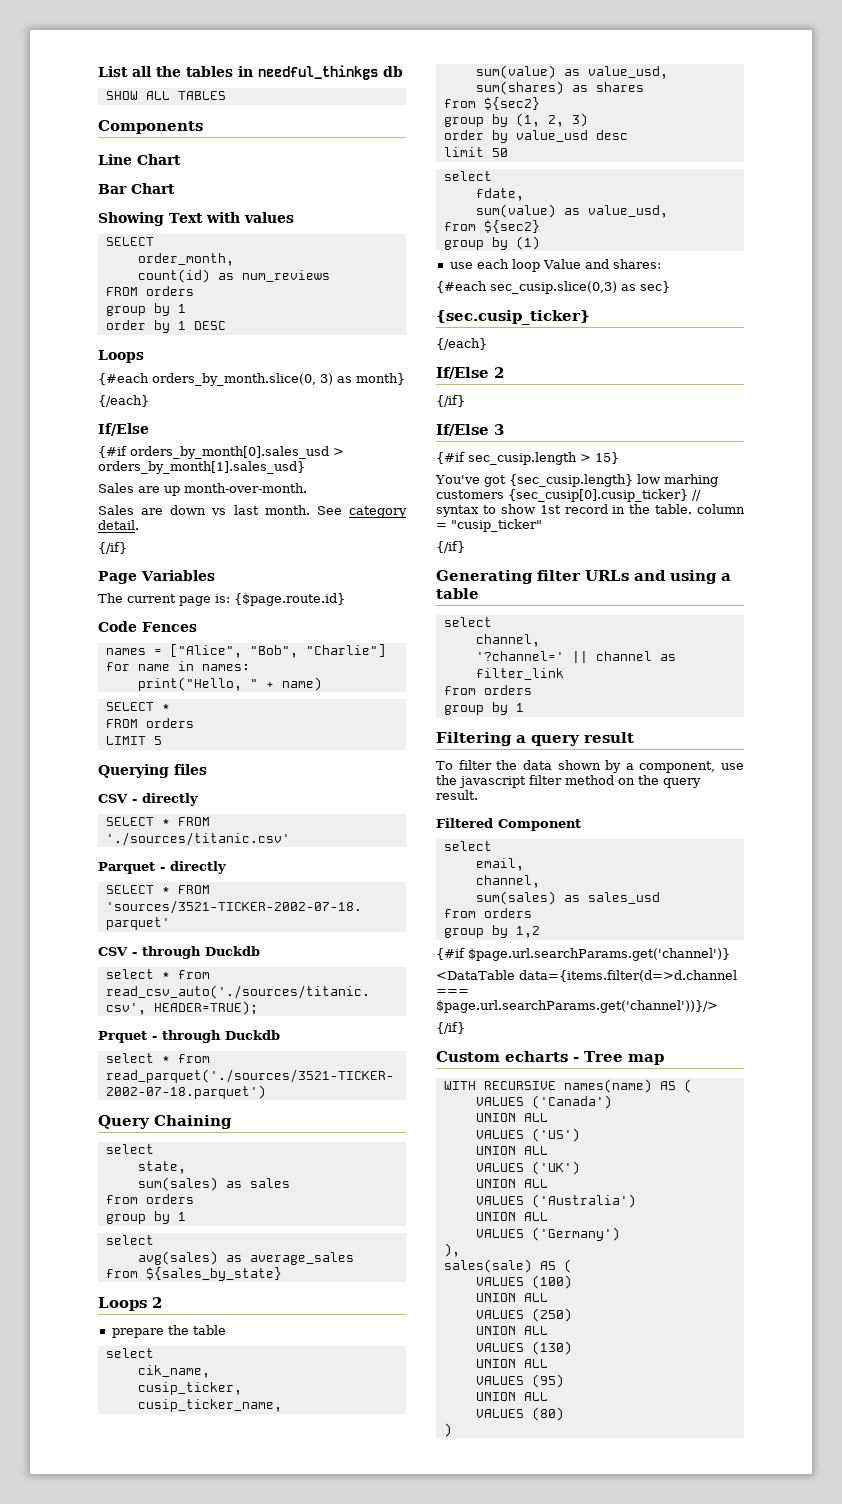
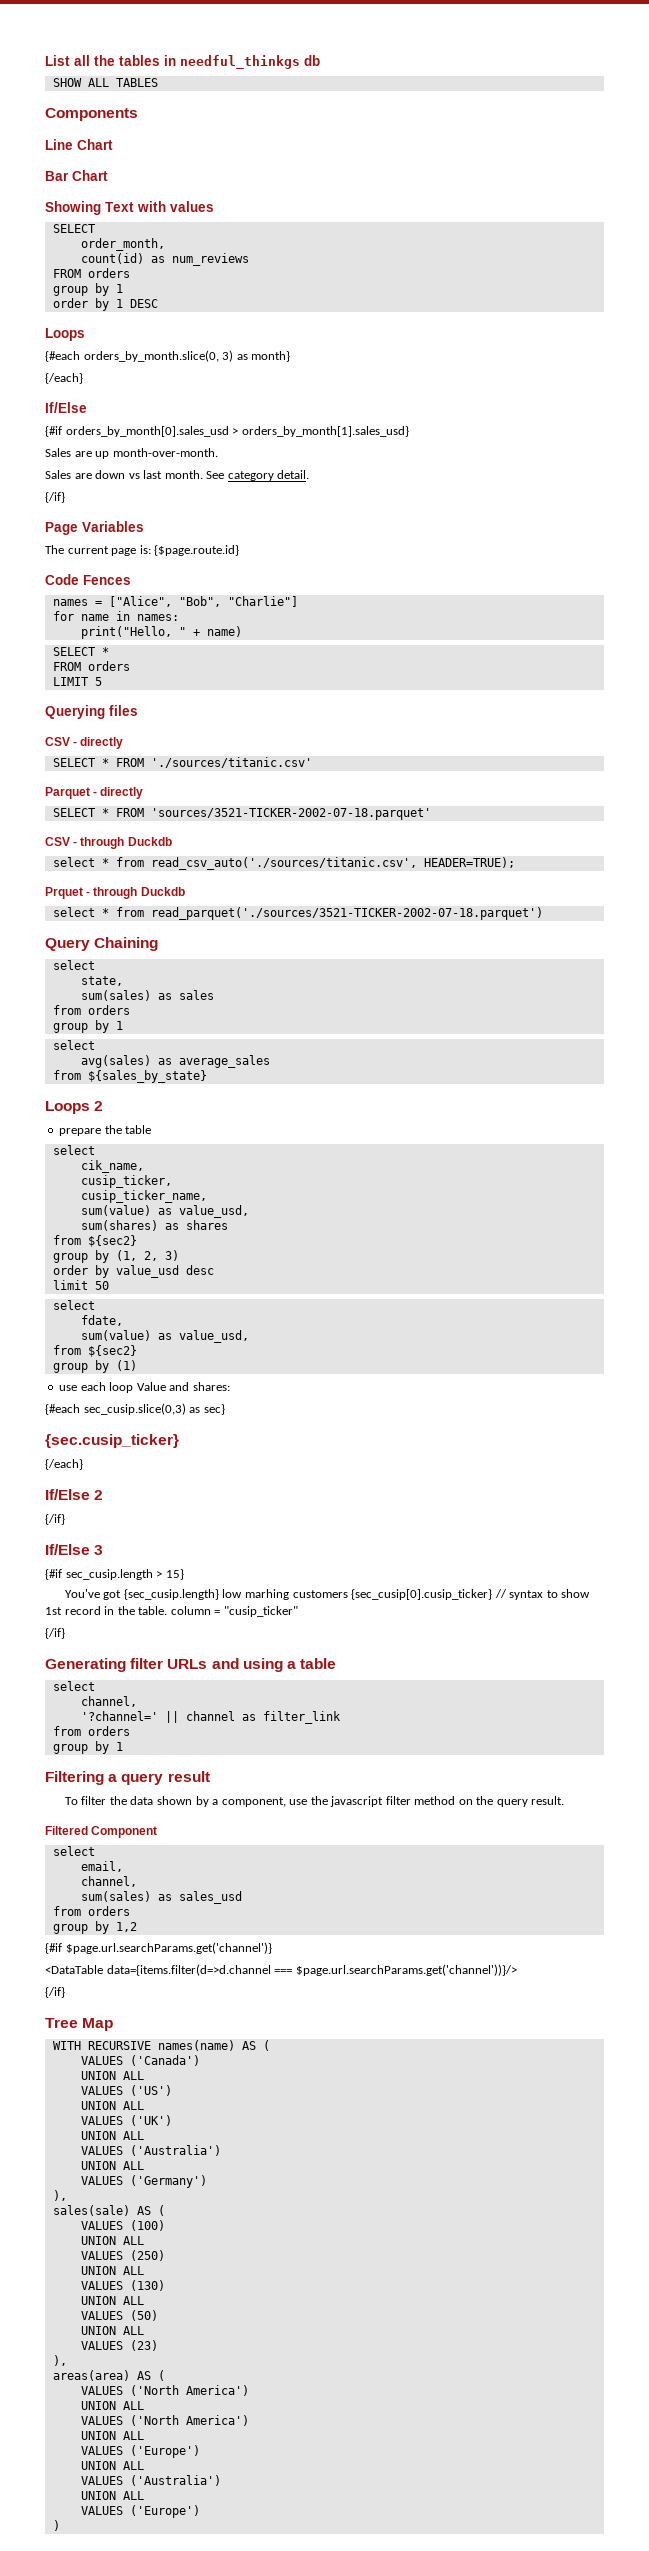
- Custom echarts - Tree map
+ Tree Map
- VALUES (95)
+ VALUES (50)
  UNION ALL
- VALUES (80)
+ VALUES (23)
+ ),
+ areas(area) AS (
+ VALUES ('North America')
+ UNION ALL
+ VALUES ('North America')
+ UNION ALL
+ VALUES ('Europe')
+ UNION ALL
+ VALUES ('Australia')
+ UNION ALL
+ VALUES ('Europe')

